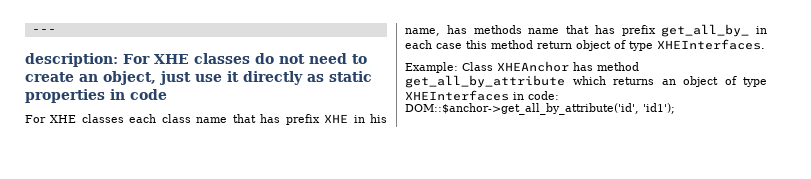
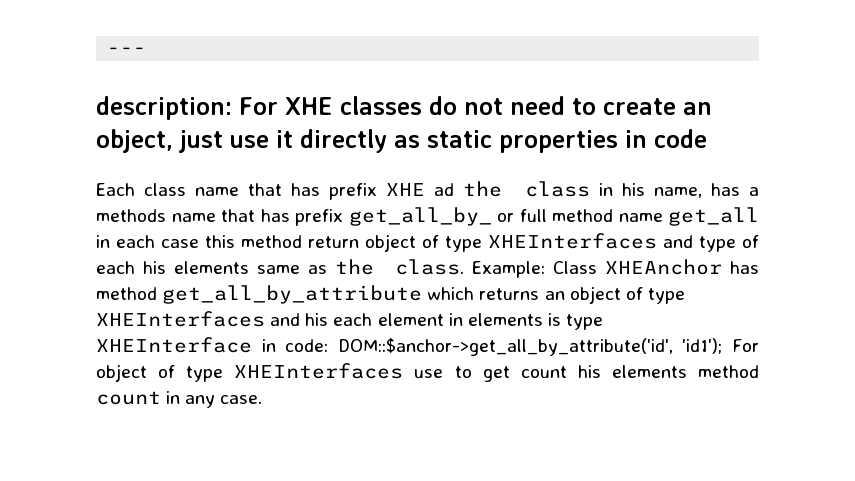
- For XHE classes each class name that has prefix XHE in his name, has methods name that has prefix get_all_by_ in each case this method return object of type XHEInterfaces.
- Example: Class XHEAnchor has method get_all_by_attribute which returns an object of type XHEInterfaces in code: DOM::$anchor->get_all_by_attribute('id', 'id1');
+ Each class name that has prefix XHE ad the class in his name, has a methods name that has prefix get_all_by_ or full method name get_all in each case this method return object of type XHEInterfaces and type of each his elements same as the class. Example: Class XHEAnchor has method get_all_by_attribute which returns an object of type XHEInterfaces and his each element in elements is type XHEInterface in code: DOM::$anchor->get_all_by_attribute('id', 'id1'); For object of type XHEInterfaces use to get count his elements method count in any case.

